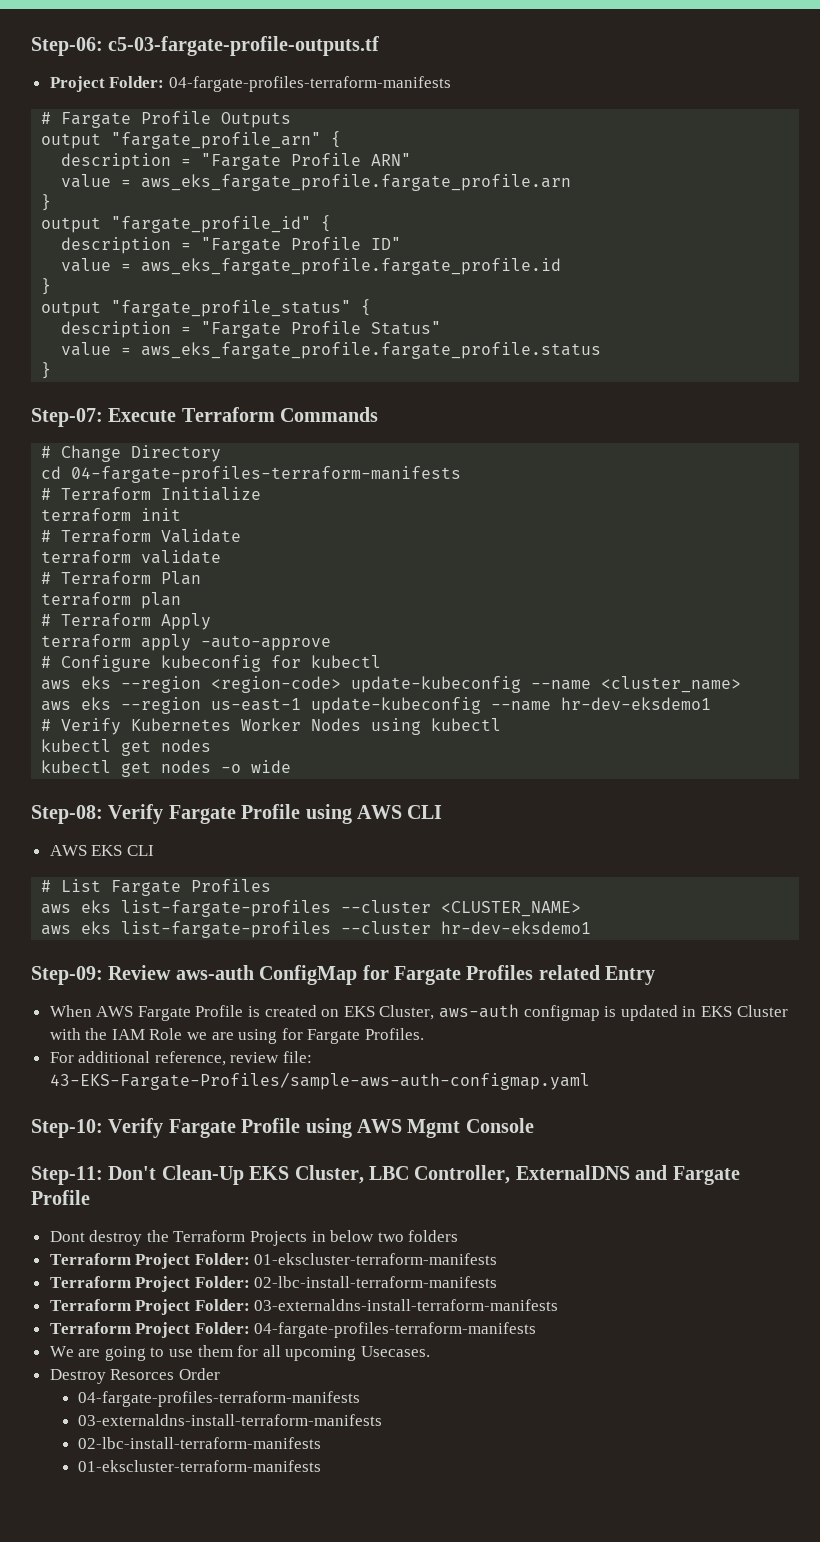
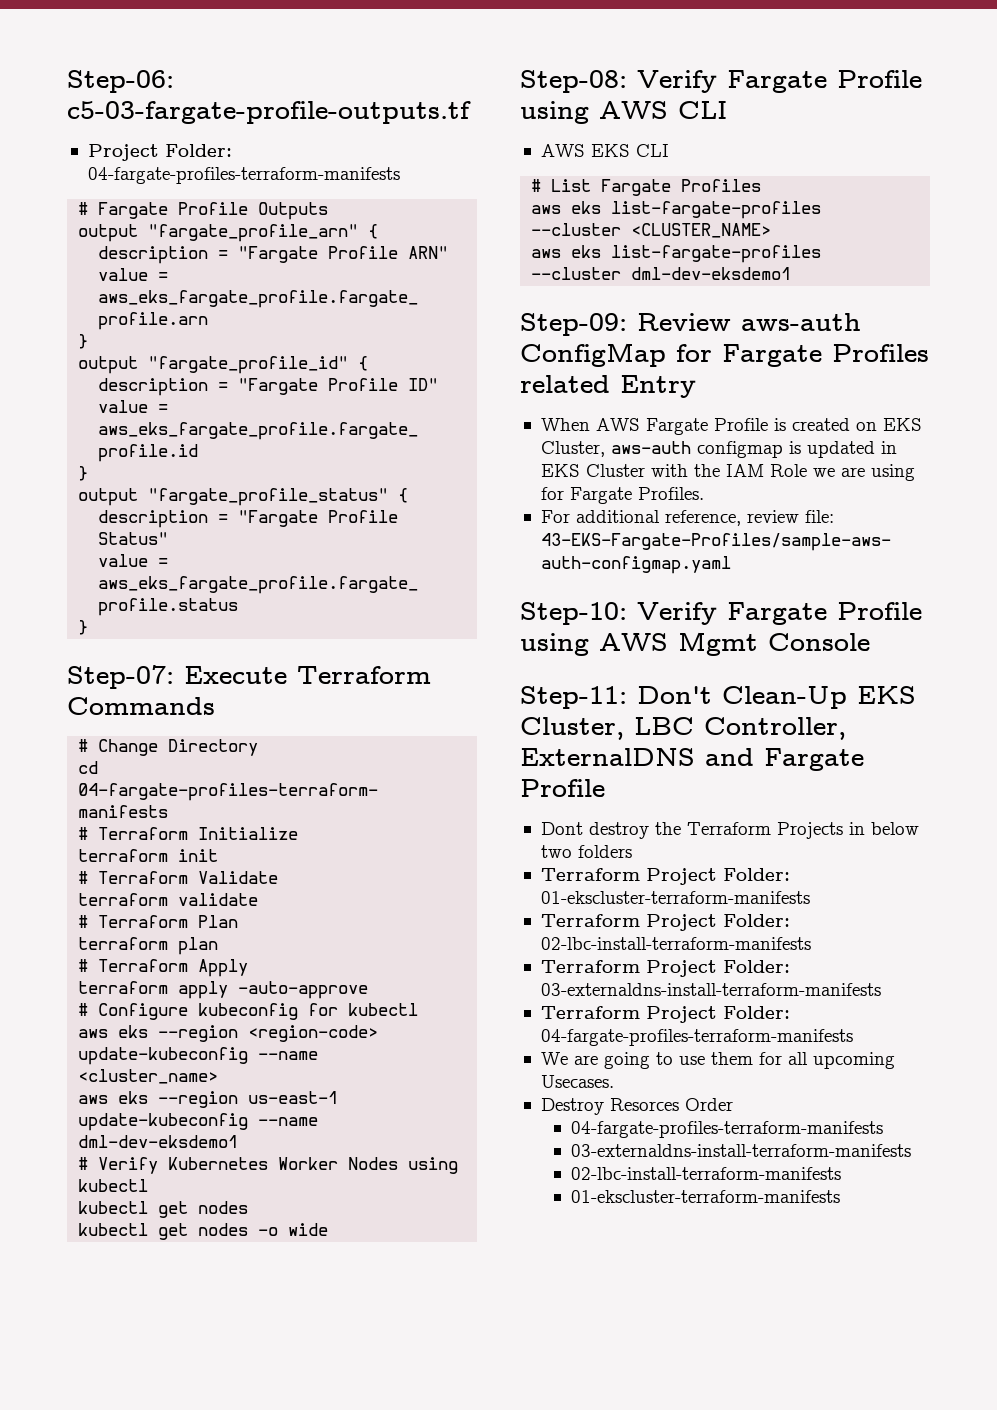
- aws eks --region us-east-1 update-kubeconfig --name hr-dev-eksdemo1
+ aws eks --region us-east-1 update-kubeconfig --name dml-dev-eksdemo1
- aws eks list-fargate-profiles --cluster hr-dev-eksdemo1
+ aws eks list-fargate-profiles --cluster dml-dev-eksdemo1

